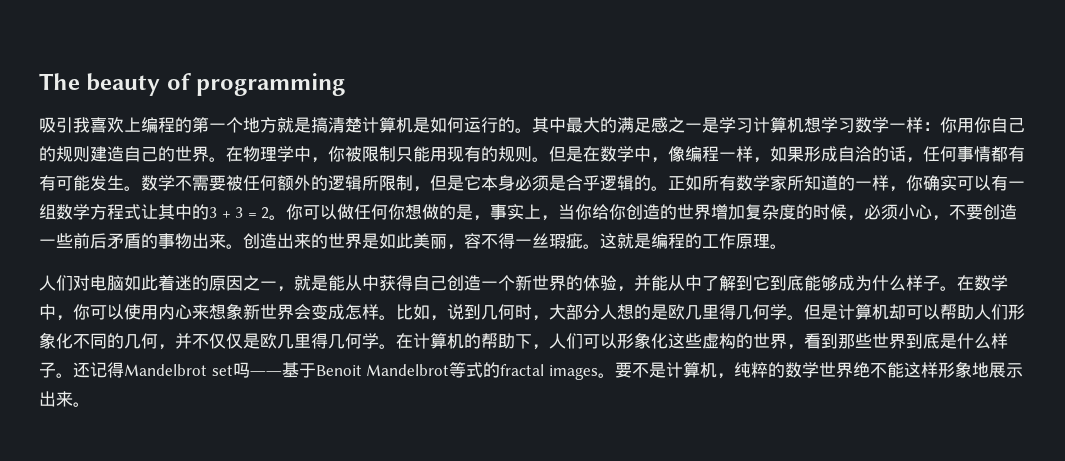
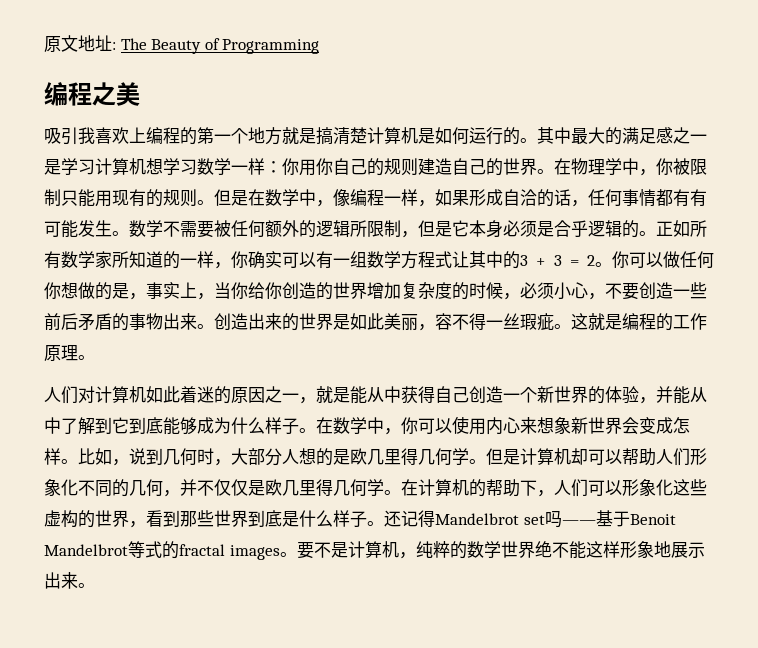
- The beauty of programming
+ 原文地址: The Beauty of Programming
+ 编程之美
- 人们对电脑如此着迷的原因之一，就是能从中获得自己创造一个新世界的体验，并能从中了解到它到底能够成为什么样子。
+ 人们对计算机如此着迷的原因之一，就是能从中获得自己创造一个新世界的体验，并能从中了解到它到底能够成为什么样子。

